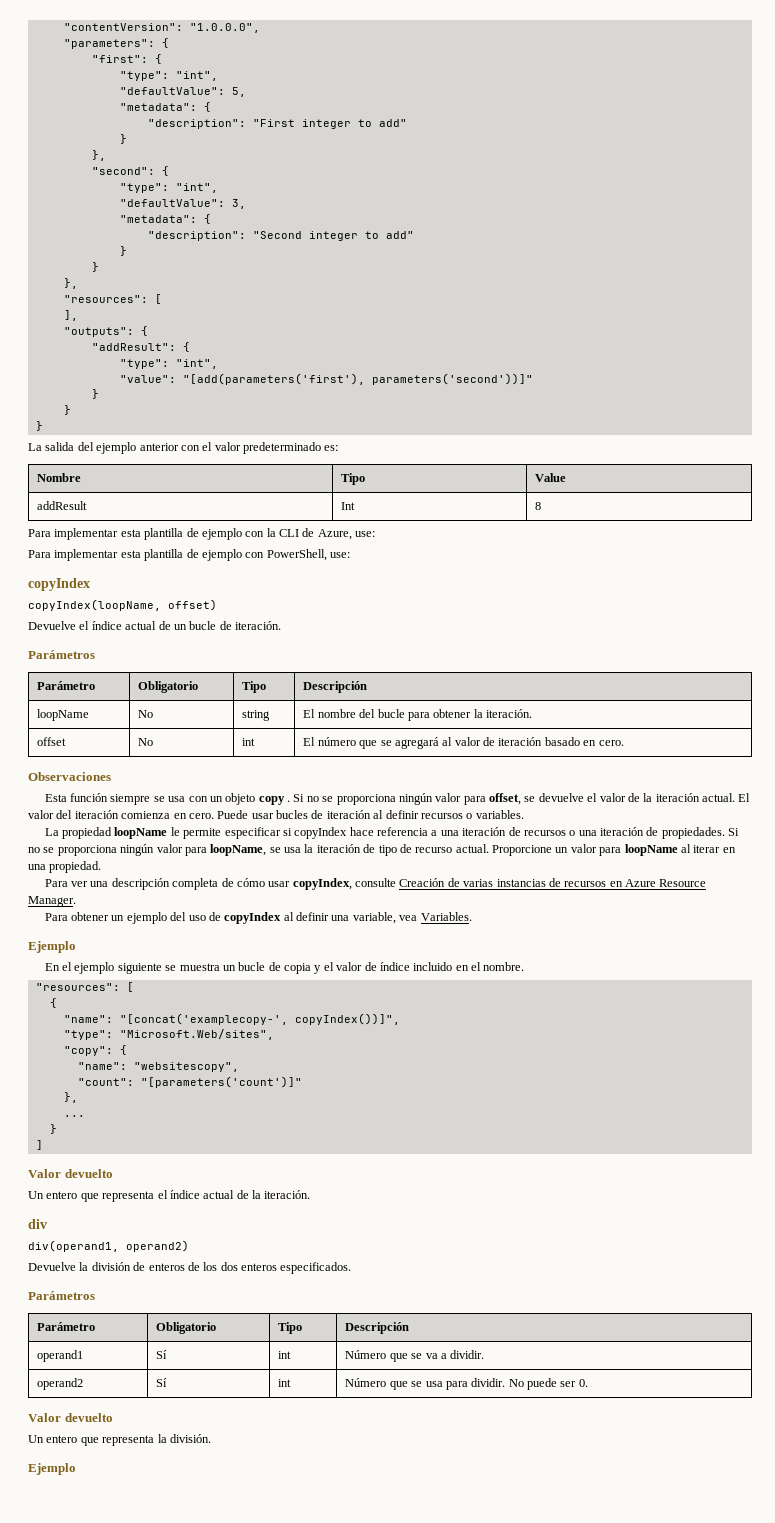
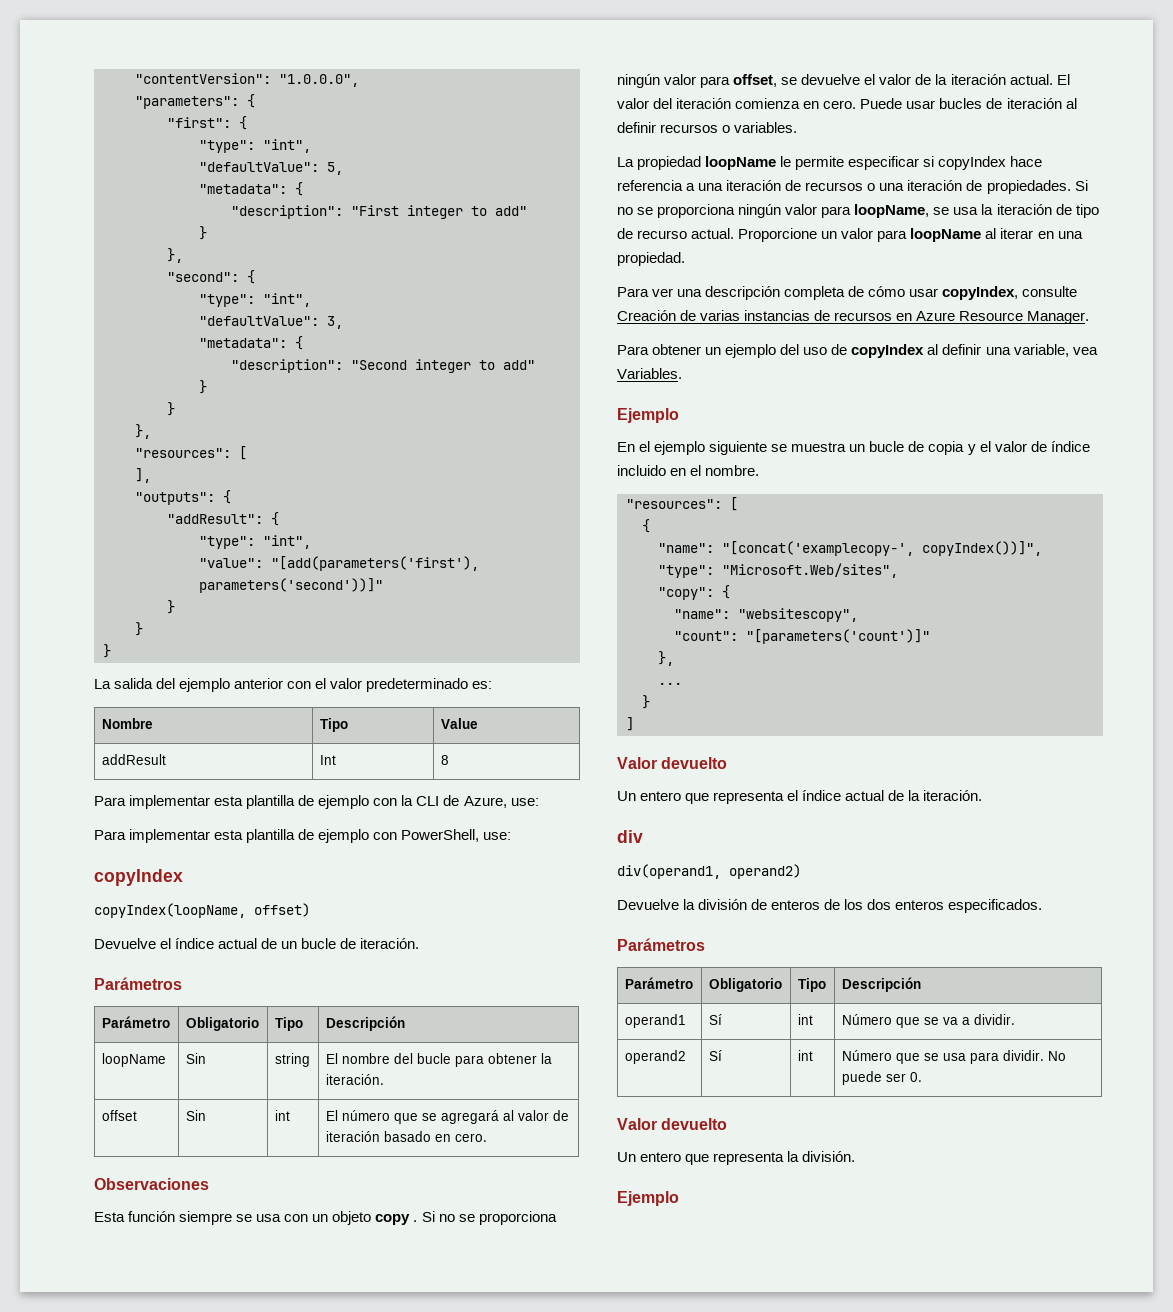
- loopName | No | string | El nombre del bucle para obtener la iteración.
+ loopName | Sin | string | El nombre del bucle para obtener la iteración.
- offset | No | int | El número que se agregará al valor de iteración basado en cero.
+ offset | Sin | int | El número que se agregará al valor de iteración basado en cero.

